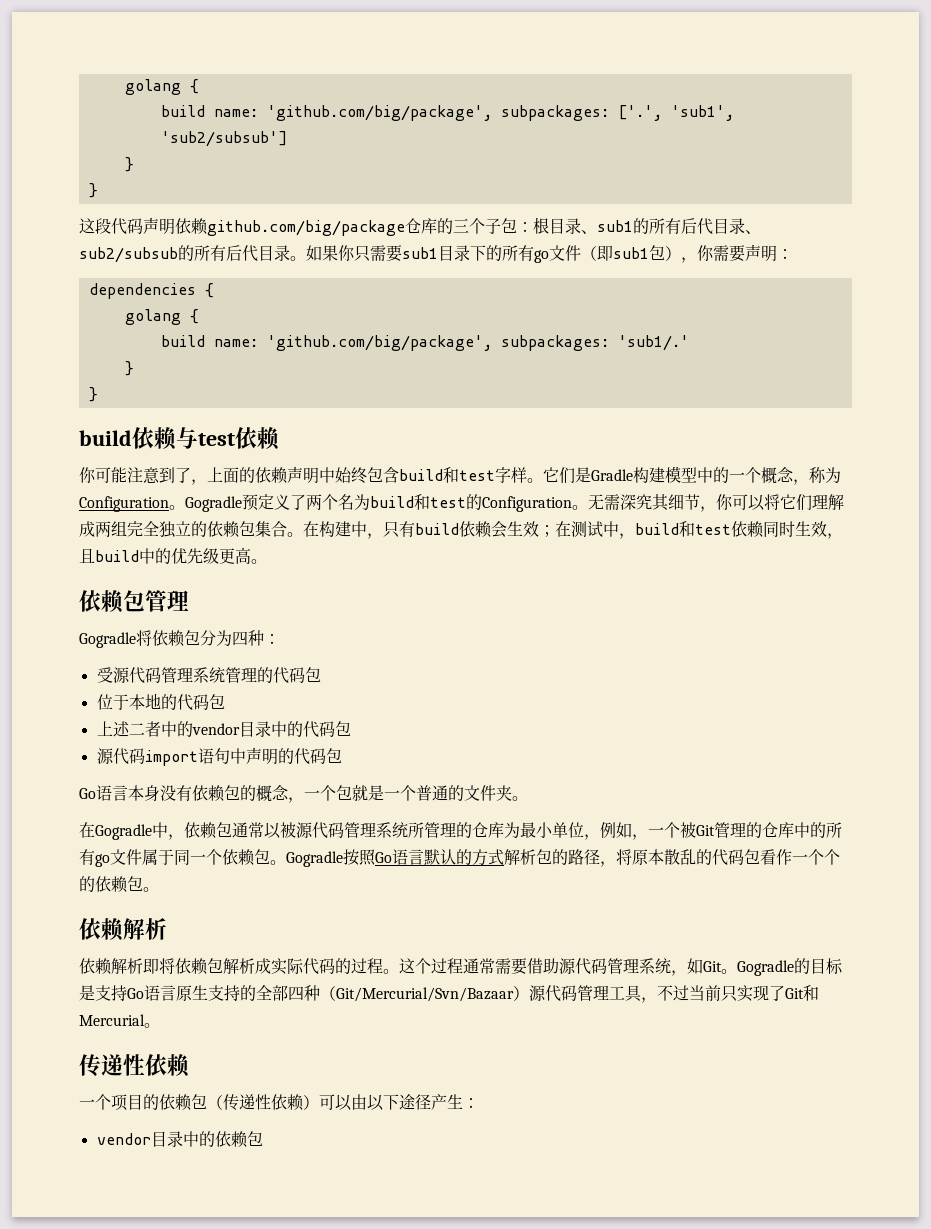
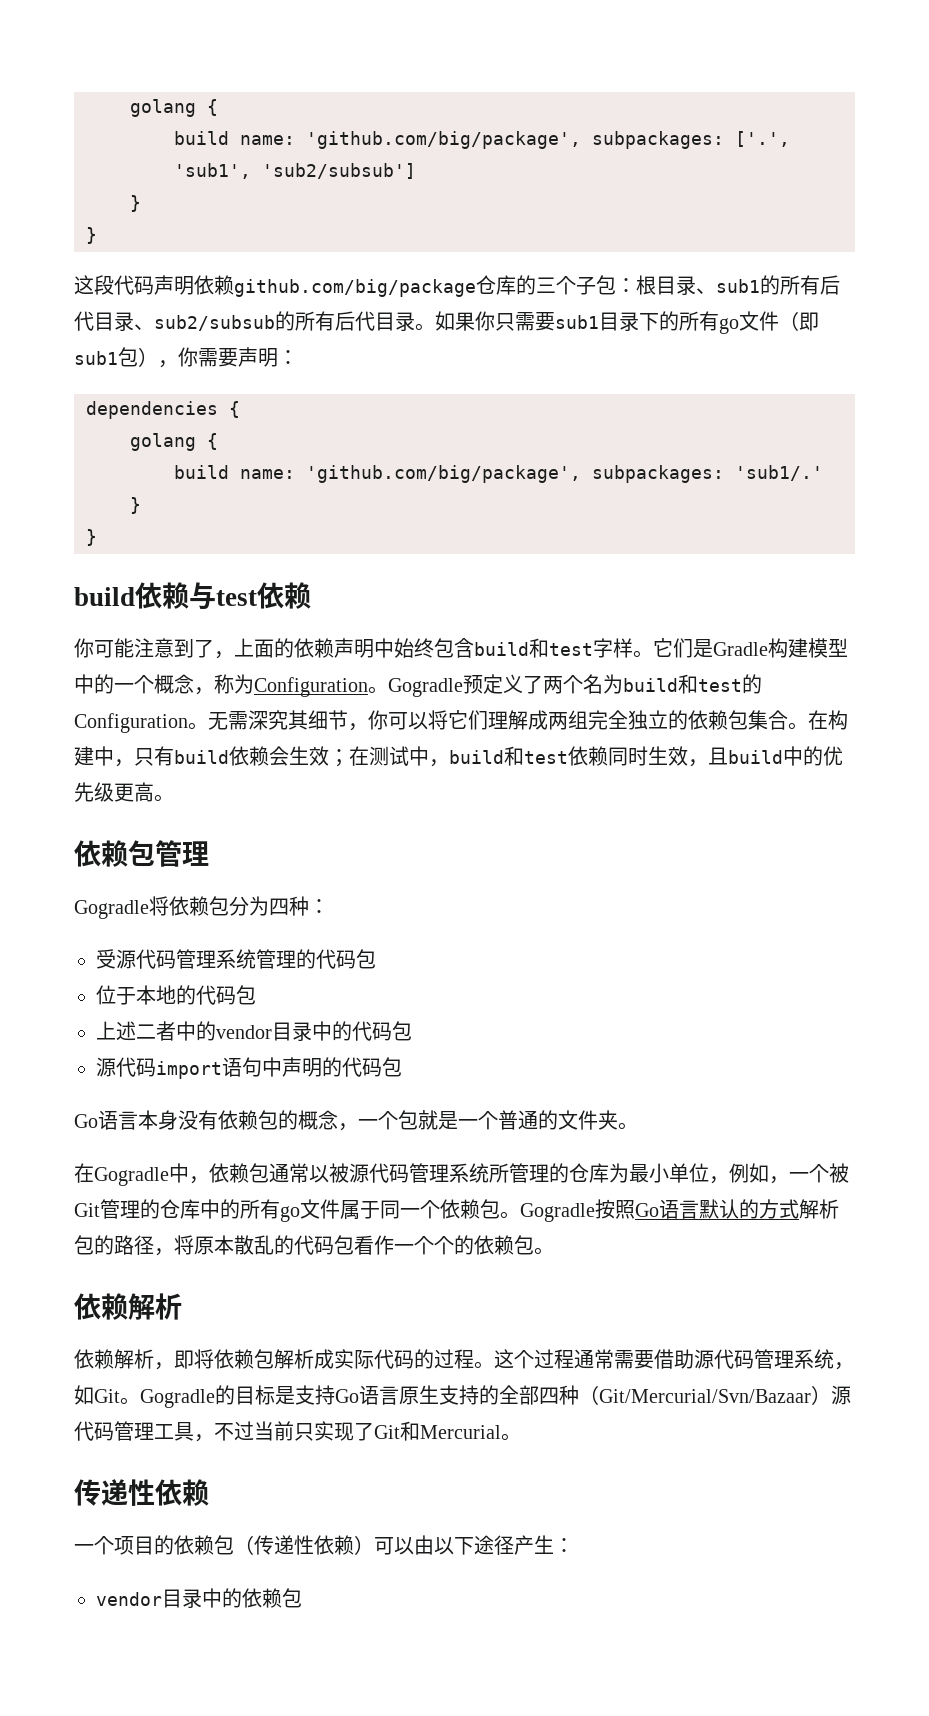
- 依赖解析即将依赖包解析成实际代码的过程。
+ 依赖解析，即将依赖包解析成实际代码的过程。

